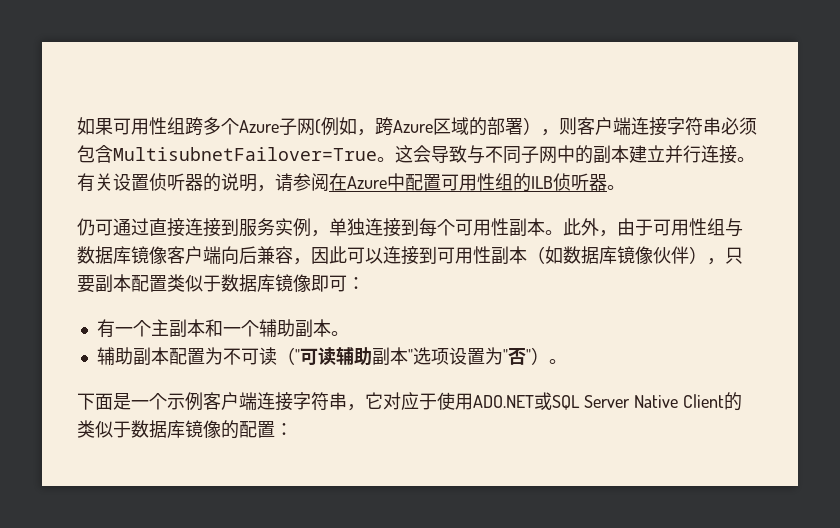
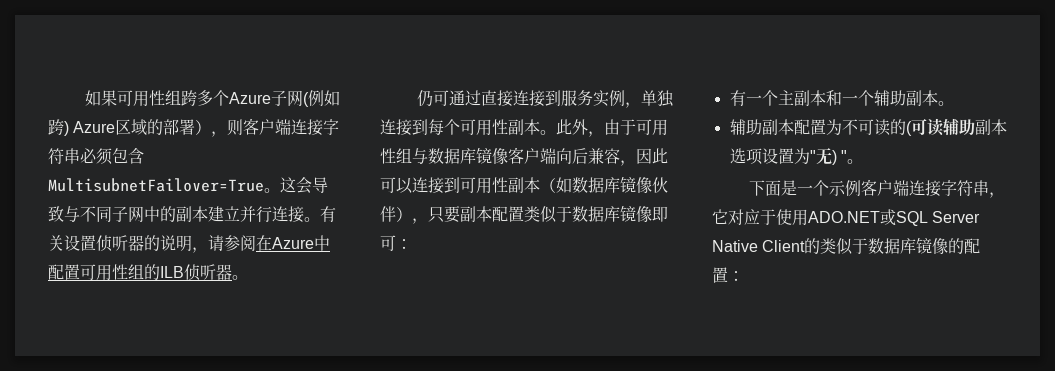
- 如果可用性组跨多个Azure子网(例如，跨Azure区域的部署），则客户端连接字符串必须包含MultisubnetFailover=True。
+ 如果可用性组跨多个Azure子网(例如跨) Azure区域的部署），则客户端连接字符串必须包含MultisubnetFailover=True。
- 辅助副本配置为不可读（"可读辅助副本"选项设置为"否"）。
+ 辅助副本配置为不可读的(可读辅助副本选项设置为"无) "。

